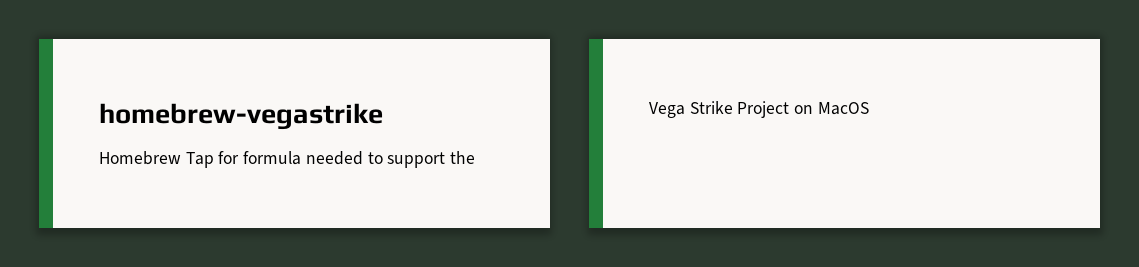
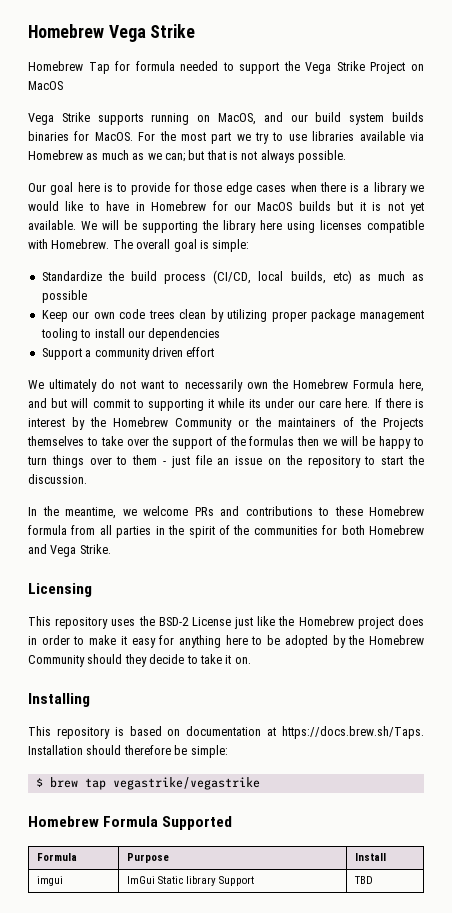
- homebrew-vegastrike
+ Homebrew Vega Strike
+ Vega Strike supports running on MacOS, and our build system builds binaries for MacOS. For the most part we try to use libraries available via Homebrew as much as we can; but that is not always possible.
+ Our goal here is to provide for those edge cases when there is a library we would like to have in Homebrew for our MacOS builds but it is not yet available. We will be supporting the library here using licenses compatible with Homebrew. The overall goal is simple:
+ Standardize the build process (CI/CD, local builds, etc) as much as possible
+ Keep our own code trees clean by utilizing proper package management tooling to install our dependencies
+ Support a community driven effort
+ We ultimately do not want to necessarily own the Homebrew Formula here, and but will commit to supporting it while its under our care here. If there is interest by the Homebrew Community or the maintainers of the Projects themselves to take over the support of the formulas then we will be happy to turn things over to them - just file an issue on the repository to start the discussion.
+ In the meantime, we welcome PRs and contributions to these Homebrew formula from all parties in the spirit of the communities for both Homebrew and Vega Strike.
+ Licensing
+ This repository uses the BSD-2 License just like the Homebrew project does in order to make it easy for anything here to be adopted by the Homebrew Community should they decide to take it on.
+ Installing
+ This repository is based on documentation at https://docs.brew.sh/Taps. Installation should therefore be simple:
+ $ brew tap vegastrike/vegastrike
+ Homebrew Formula Supported
+ Formula | Purpose | Install
+ imgui | ImGui Static library Support | TBD

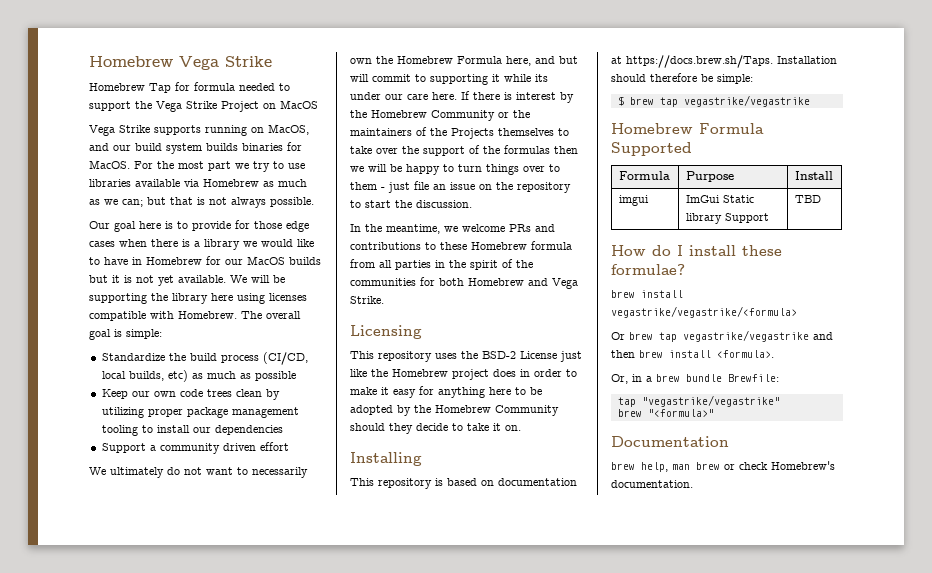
+ How do I install these formulae?
+ brew install vegastrike/vegastrike/<formula>
+ Or brew tap vegastrike/vegastrike and then brew install <formula>.
+ Or, in a brew bundle Brewfile:
+ tap "vegastrike/vegastrike"
+ brew "<formula>"
+ Documentation
+ brew help, man brew or check Homebrew's documentation.

